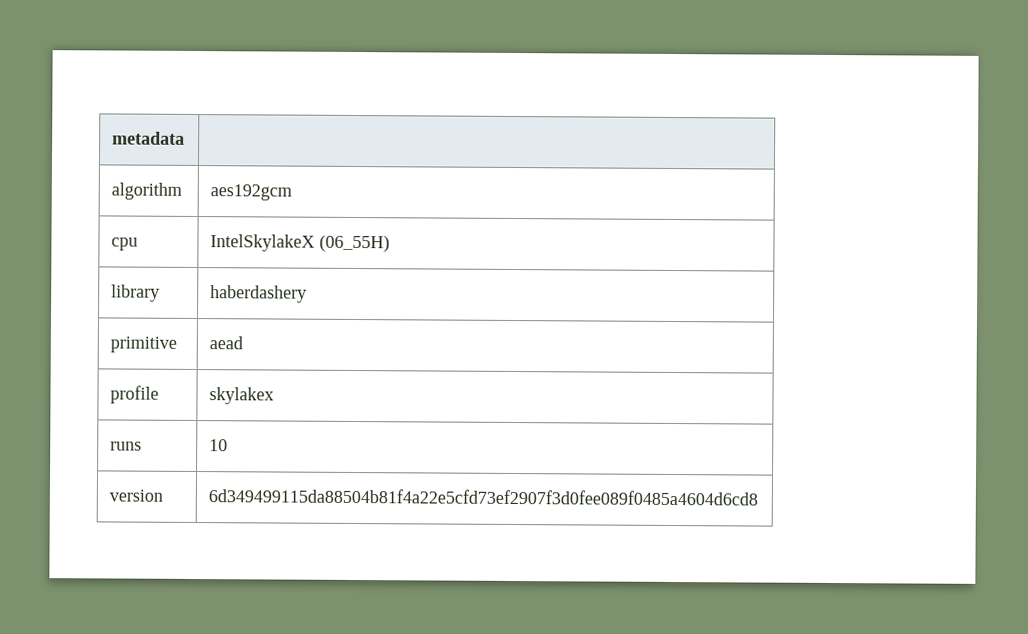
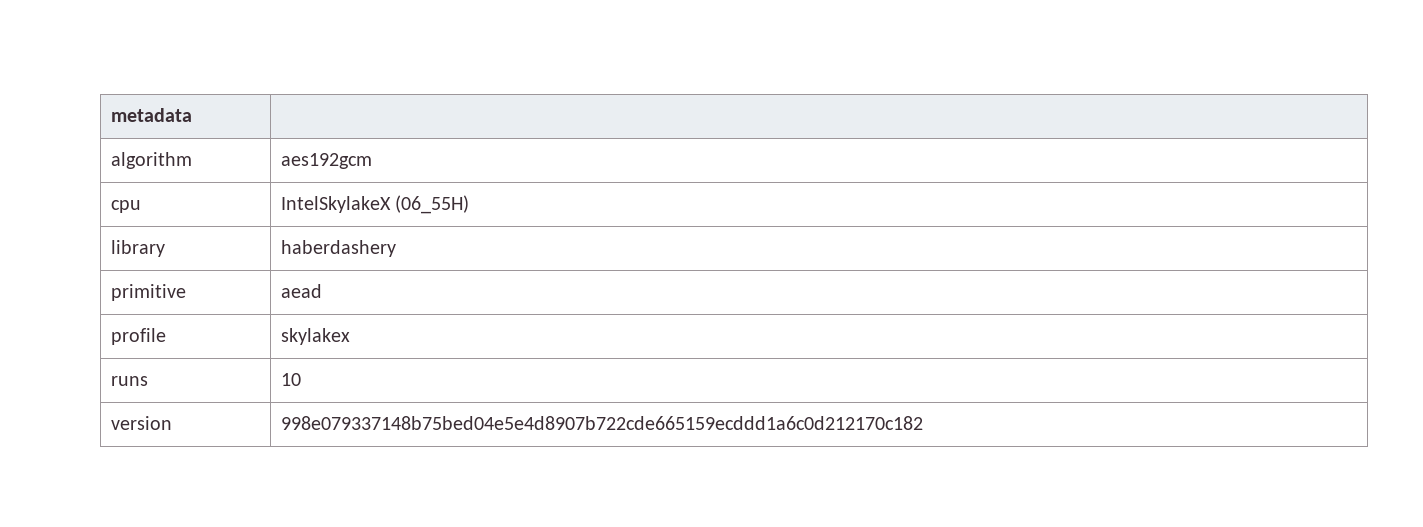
- version | 6d349499115da88504b81f4a22e5cfd73ef2907f3d0fee089f0485a4604d6cd8
+ version | 998e079337148b75bed04e5e4d8907b722cde665159ecddd1a6c0d212170c182

